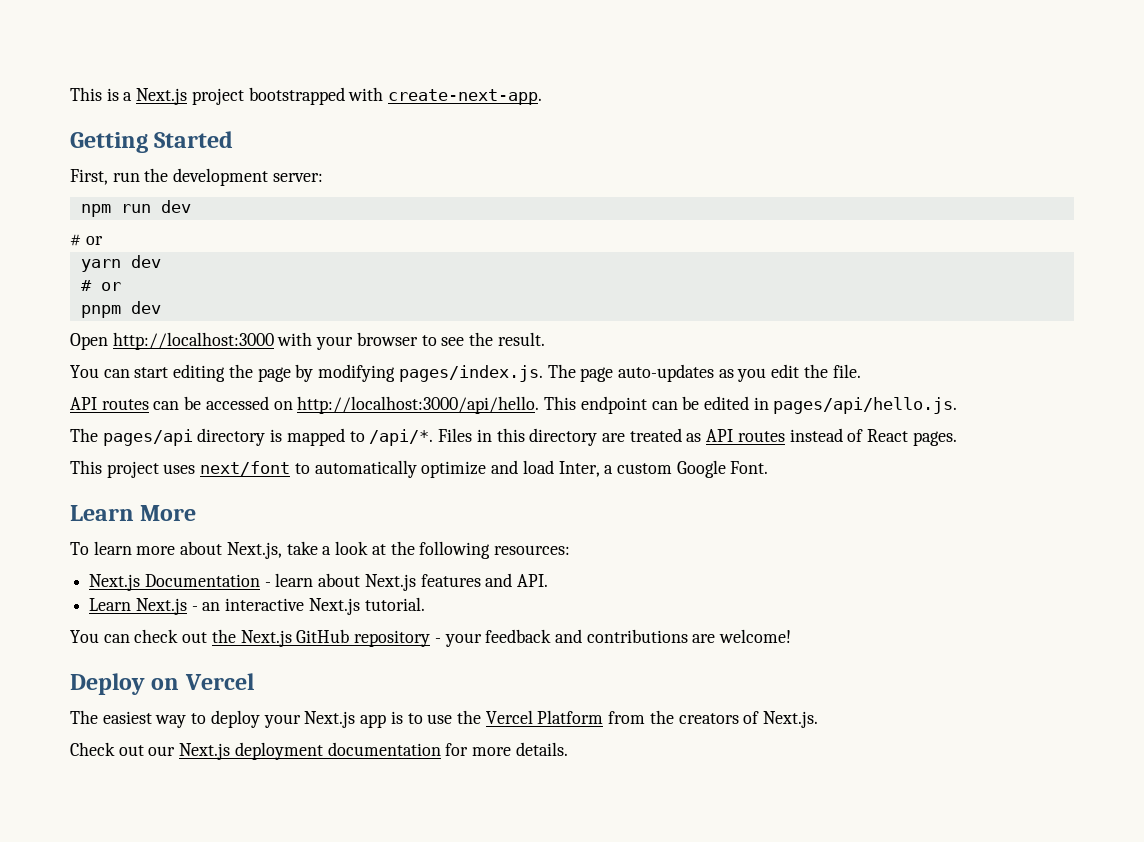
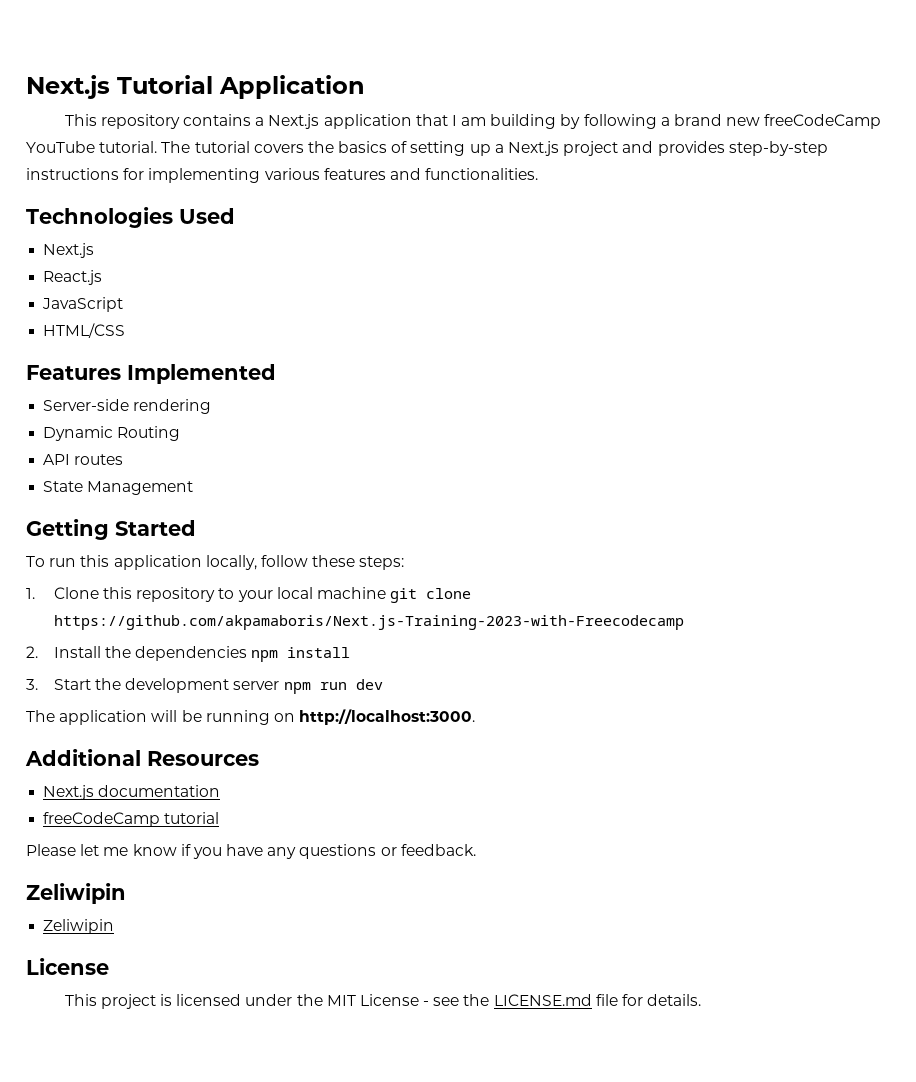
- This is a Next.js project bootstrapped with create-next-app.
+ Next.js Tutorial Application
+ This repository contains a Next.js application that I am building by following a brand new freeCodeCamp YouTube tutorial. The tutorial covers the basics of setting up a Next.js project and provides step-by-step instructions for implementing various features and functionalities.
+ Technologies Used
+ Next.js
+ React.js
+ JavaScript
+ HTML/CSS
+ Features Implemented
+ Server-side rendering
+ Dynamic Routing
+ API routes
+ State Management
  Getting Started
- First, run the development server:
- npm run dev
- # or
- yarn dev
- # or
- pnpm dev
- Open http://localhost:3000 with your browser to see the result.
- You can start editing the page by modifying pages/index.js. The page auto-updates as you edit the file.
- API routes can be accessed on http://localhost:3000/api/hello. This endpoint can be edited in pages/api/hello.js.
- The pages/api directory is mapped to /api/*. Files in this directory are treated as API routes instead of React pages.
- This project uses next/font to automatically optimize and load Inter, a custom Google Font.
- Learn More
- To learn more about Next.js, take a look at the following resources:
- Next.js Documentation - learn about Next.js features and API.
- Learn Next.js - an interactive Next.js tutorial.
- You can check out the Next.js GitHub repository - your feedback and contributions are welcome!
- Deploy on Vercel
- The easiest way to deploy your Next.js app is to use the Vercel Platform from the creators of Next.js.
- Check out our Next.js deployment documentation for more details.
+ To run this application locally, follow these steps:
+ 1. Clone this repository to your local machine git clone https://github.com/akpamaboris/Next.js-Training-2023-with-Freecodecamp
+ 2. Install the dependencies npm install
+ 3. Start the development server npm run dev
+ The application will be running on http://localhost:3000.
+ Additional Resources
+ Next.js documentation
+ freeCodeCamp tutorial
+ Please let me know if you have any questions or feedback.
+ Zeliwipin
+ Zeliwipin
+ License
+ This project is licensed under the MIT License - see the LICENSE.md file for details.

